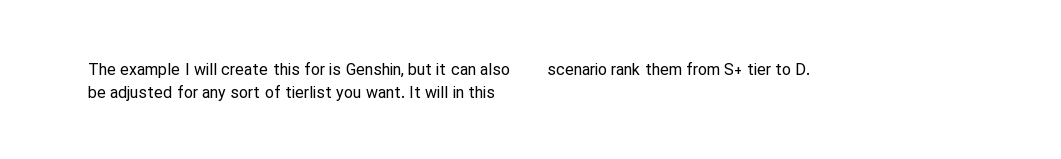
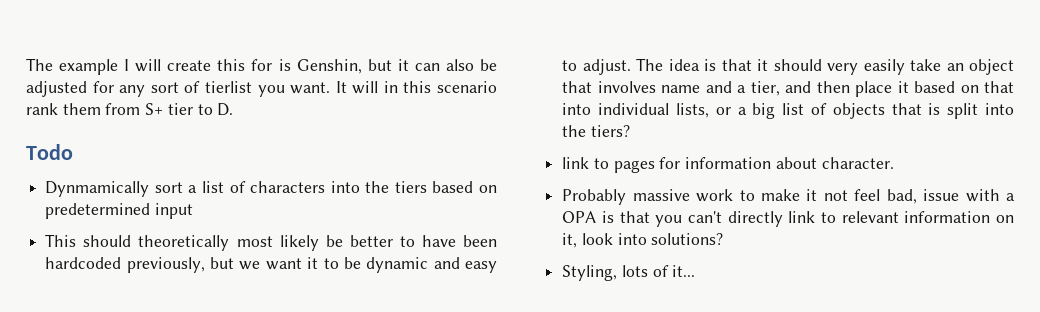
+ Todo
+ Dynmamically sort a list of characters into the tiers based on predetermined input
+ This should theoretically most likely be better to have been hardcoded previously, but we want it to be dynamic and easy to adjust. The idea is that it should very easily take an object that involves name and a tier, and then place it based on that into individual lists, or a big list of objects that is split into the tiers?
+ link to pages for information about character.
+ Probably massive work to make it not feel bad, issue with a OPA is that you can't directly link to relevant information on it, look into solutions?
+ Styling, lots of it...

